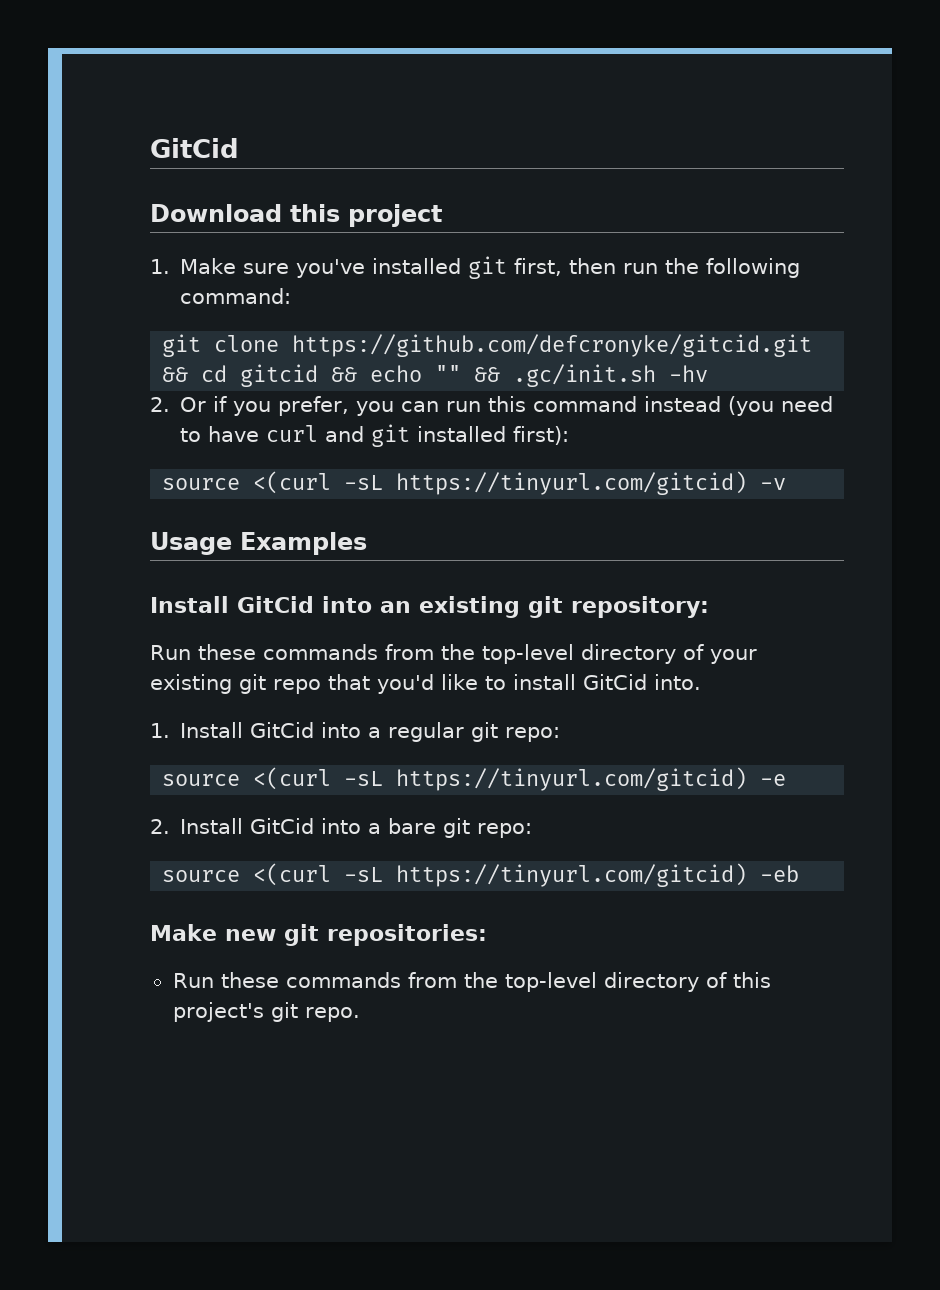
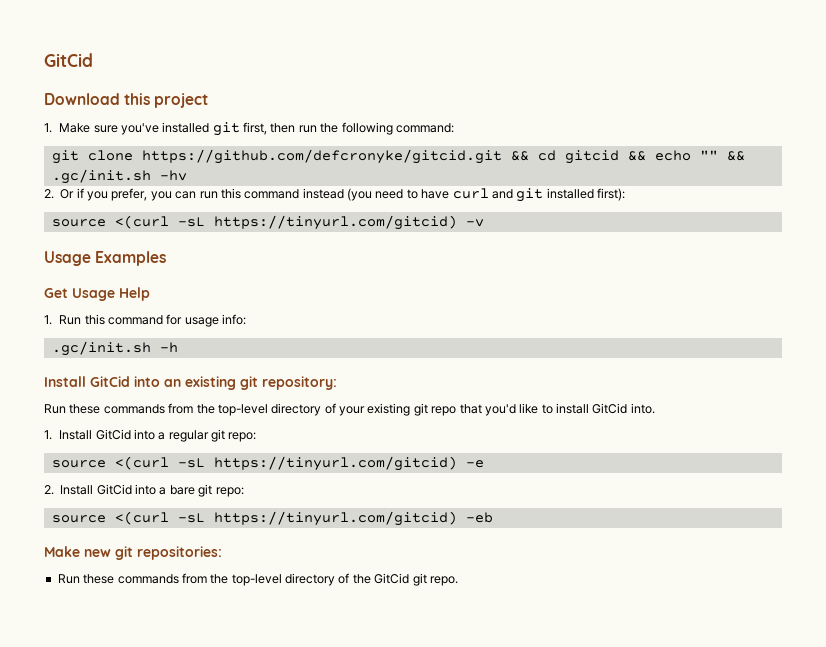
+ Get Usage Help
+ 1. Run this command for usage info:
+ .gc/init.sh -h
- Run these commands from the top-level directory of this project's git repo.
+ Run these commands from the top-level directory of the GitCid git repo.

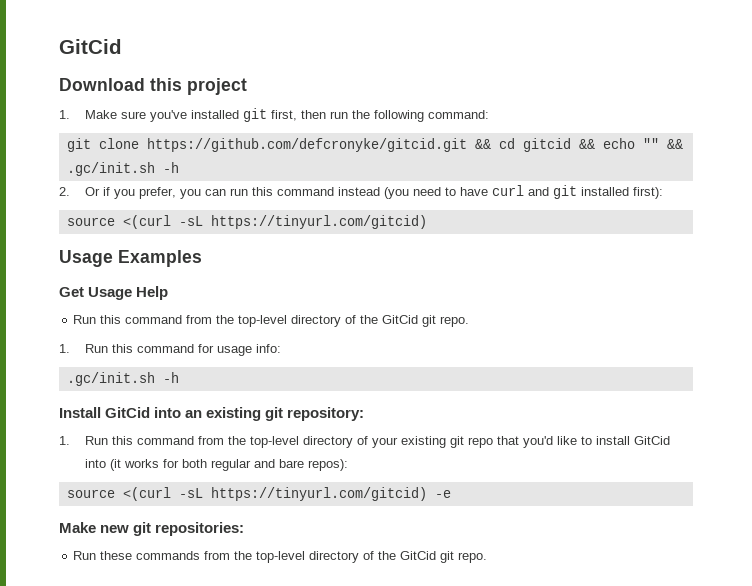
- git clone https://github.com/defcronyke/gitcid.git && cd gitcid && echo "" && .gc/init.sh -hv
+ git clone https://github.com/defcronyke/gitcid.git && cd gitcid && echo "" && .gc/init.sh -h
  2. Or if you prefer, you can run this command instead (you need to have curl and git installed first):
- source <(curl -sL https://tinyurl.com/gitcid) -v
+ source <(curl -sL https://tinyurl.com/gitcid)
+ Run this command from the top-level directory of the GitCid git repo.
- Run these commands from the top-level directory of your existing git repo that you'd like to install GitCid into.
- 1. Install GitCid into a regular git repo:
+ 1. Run this command from the top-level directory of your existing git repo that you'd like to install GitCid into (it works for both regular and bare repos):
- 2. Install GitCid into a bare git repo:
- source <(curl -sL https://tinyurl.com/gitcid) -eb

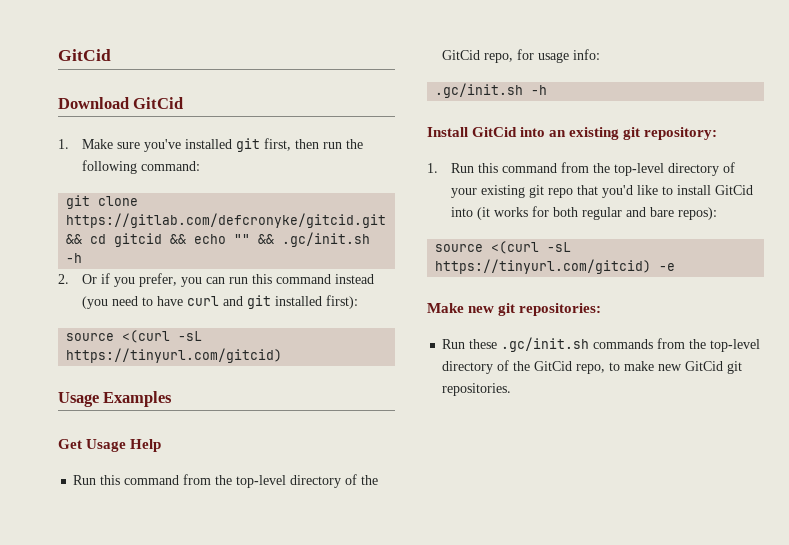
- Download this project
+ Download GitCid
- git clone https://github.com/defcronyke/gitcid.git && cd gitcid && echo "" && .gc/init.sh -h
+ git clone https://gitlab.com/defcronyke/gitcid.git && cd gitcid && echo "" && .gc/init.sh -h
- Run this command from the top-level directory of the GitCid git repo.
- 1. Run this command for usage info:
+ Run this command from the top-level directory of the GitCid repo, for usage info:
- Run these commands from the top-level directory of the GitCid git repo.
+ Run these .gc/init.sh commands from the top-level directory of the GitCid repo, to make new GitCid git repositories.

